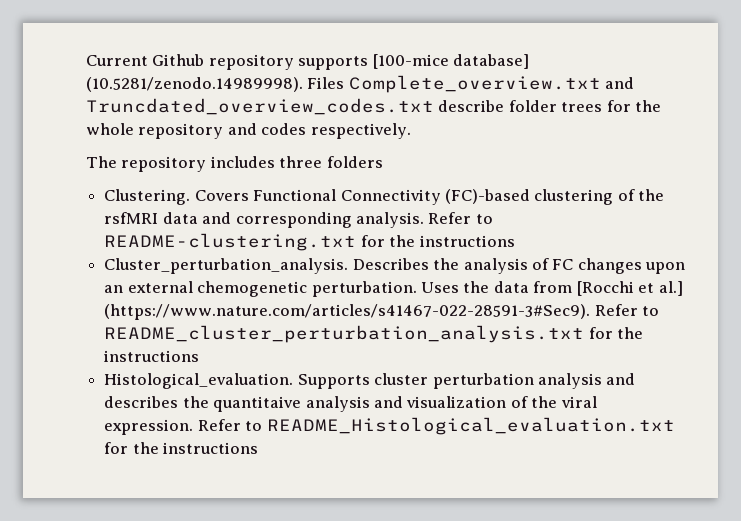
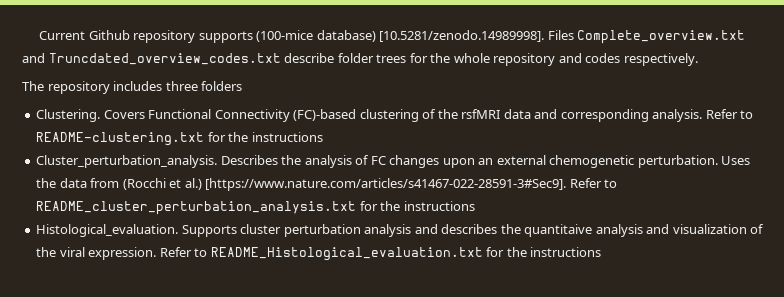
- Current Github repository supports [100-mice database] (10.5281/zenodo.14989998). Files Complete_overview.txt and Truncdated_overview_codes.txt describe folder trees for the whole repository and codes respectively.
+ Current Github repository supports (100-mice database) [10.5281/zenodo.14989998]. Files Complete_overview.txt and Truncdated_overview_codes.txt describe folder trees for the whole repository and codes respectively.
- Uses the data from [Rocchi et al.] (https://www.nature.com/articles/s41467-022-28591-3#Sec9). Refer to README_cluster_perturbation_analysis.txt for the instructions
+ Uses the data from (Rocchi et al.) [https://www.nature.com/articles/s41467-022-28591-3#Sec9]. Refer to README_cluster_perturbation_analysis.txt for the instructions

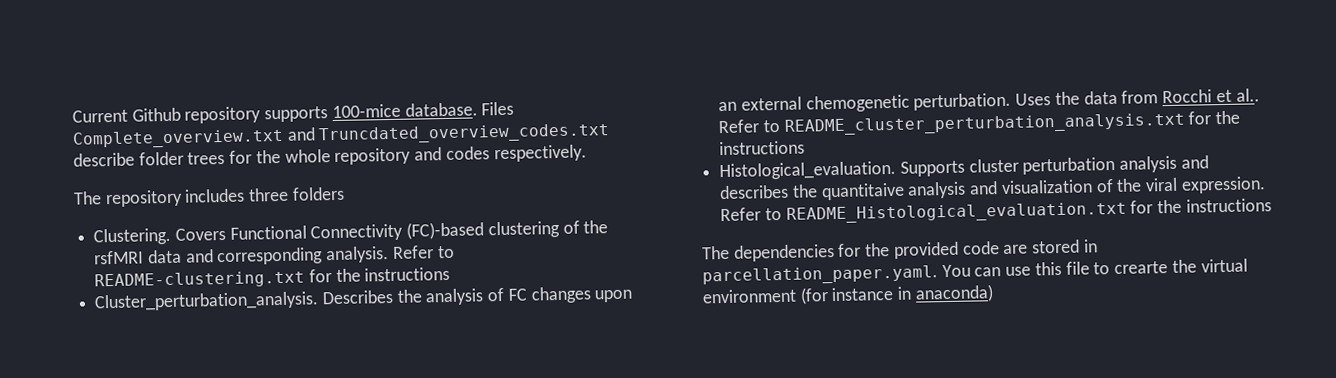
- Current Github repository supports (100-mice database) [10.5281/zenodo.14989998]. Files Complete_overview.txt and Truncdated_overview_codes.txt describe folder trees for the whole repository and codes respectively.
+ Current Github repository supports 100-mice database. Files Complete_overview.txt and Truncdated_overview_codes.txt describe folder trees for the whole repository and codes respectively.
- Uses the data from (Rocchi et al.) [https://www.nature.com/articles/s41467-022-28591-3#Sec9]. Refer to README_cluster_perturbation_analysis.txt for the instructions
+ Uses the data from Rocchi et al.. Refer to README_cluster_perturbation_analysis.txt for the instructions
+ The dependencies for the provided code are stored in parcellation_paper.yaml. You can use this file to crearte the virtual environment (for instance in anaconda)

